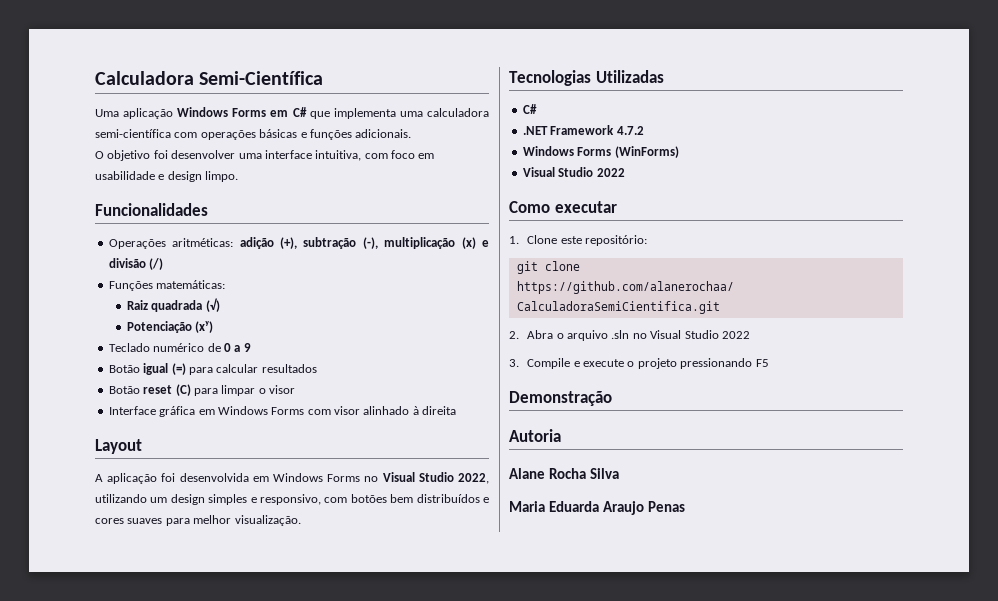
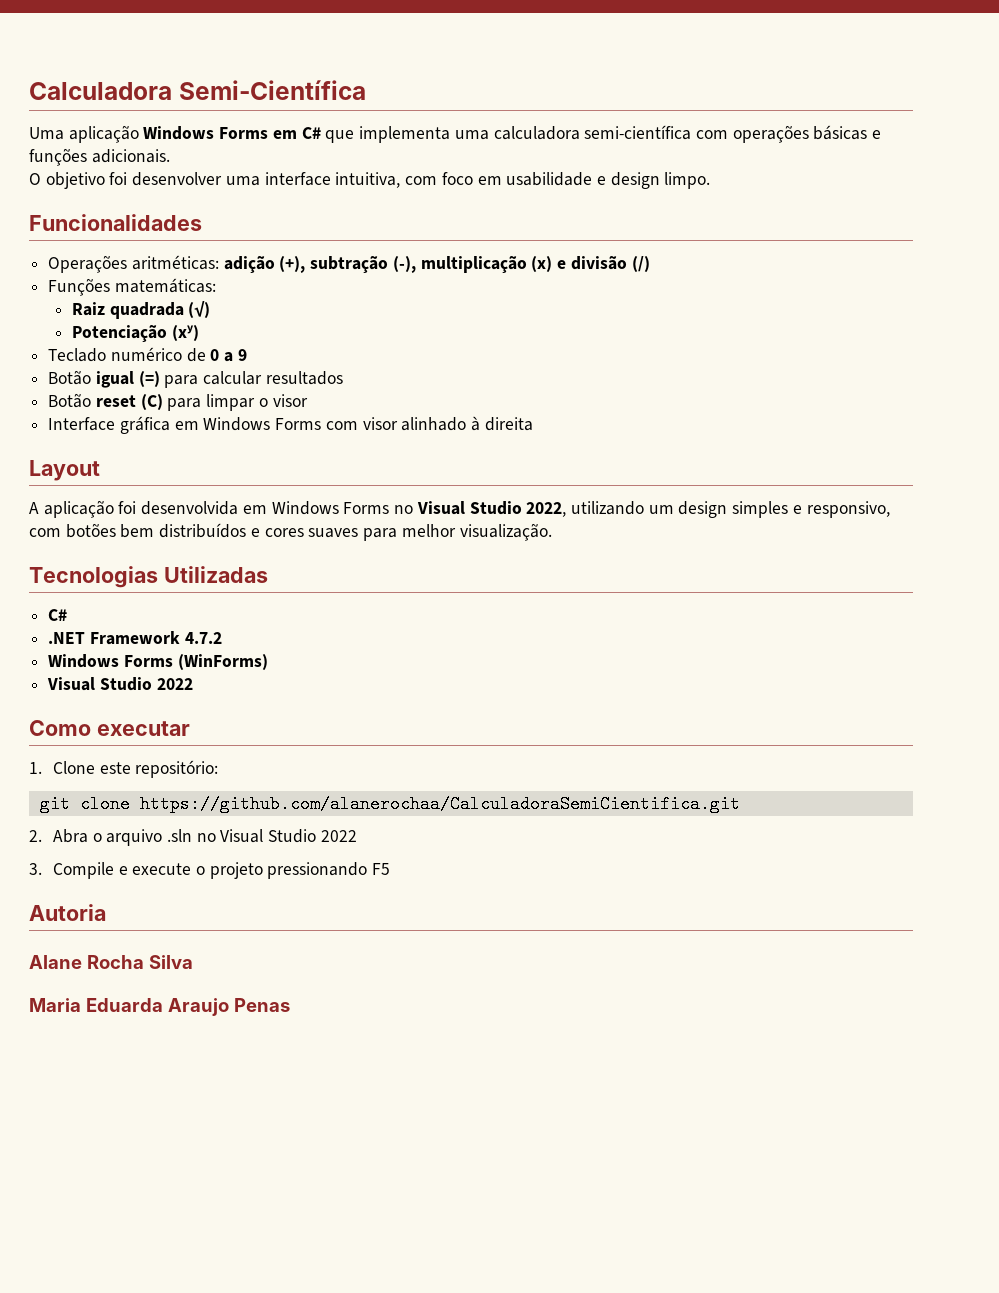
- Demonstração

